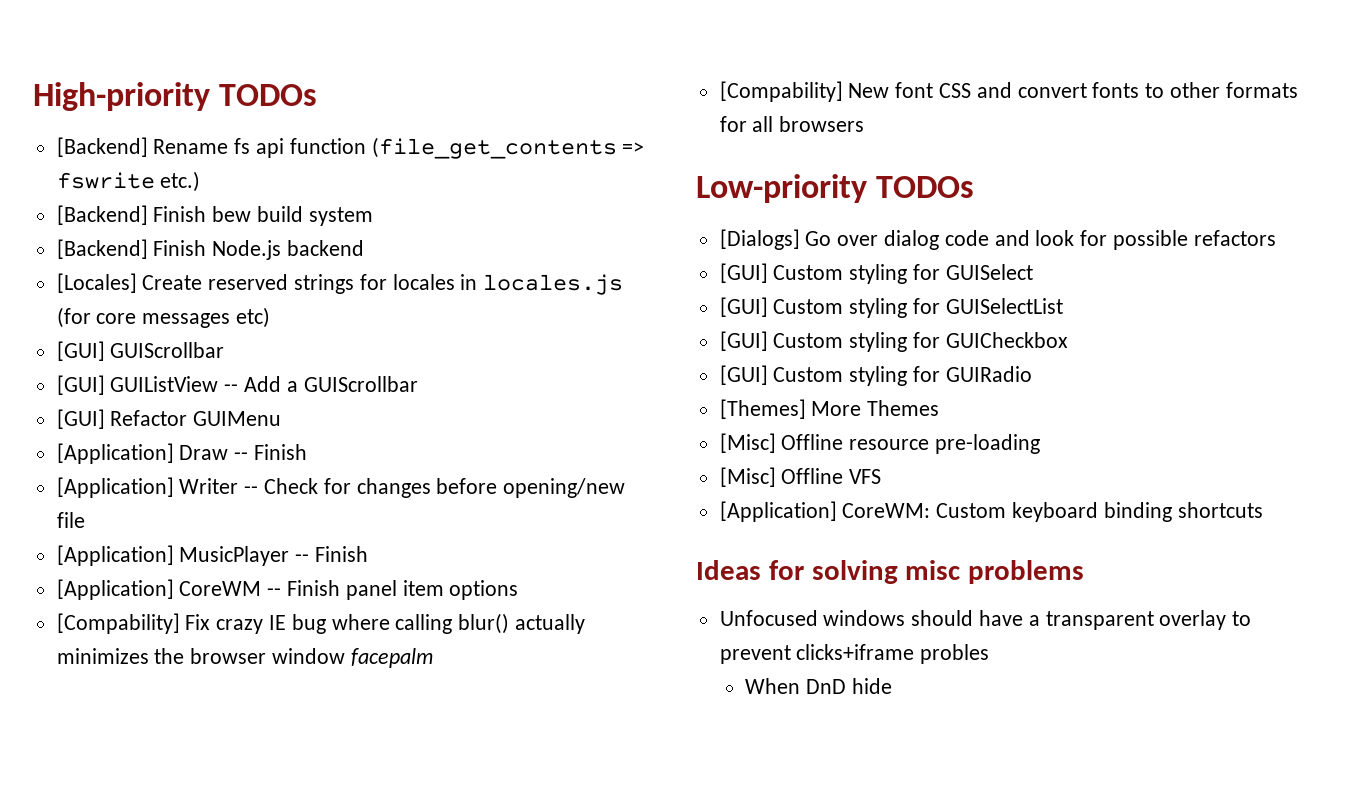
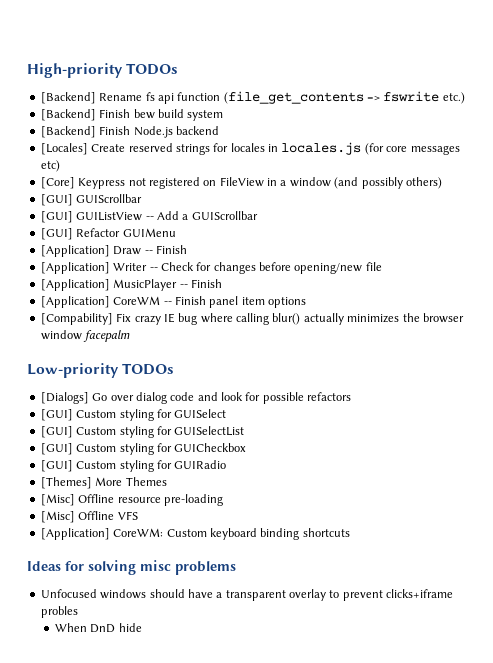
+ [Core] Keypress not registered on FileView in a window (and possibly others)
- [Compability] New font CSS and convert fonts to other formats for all browsers

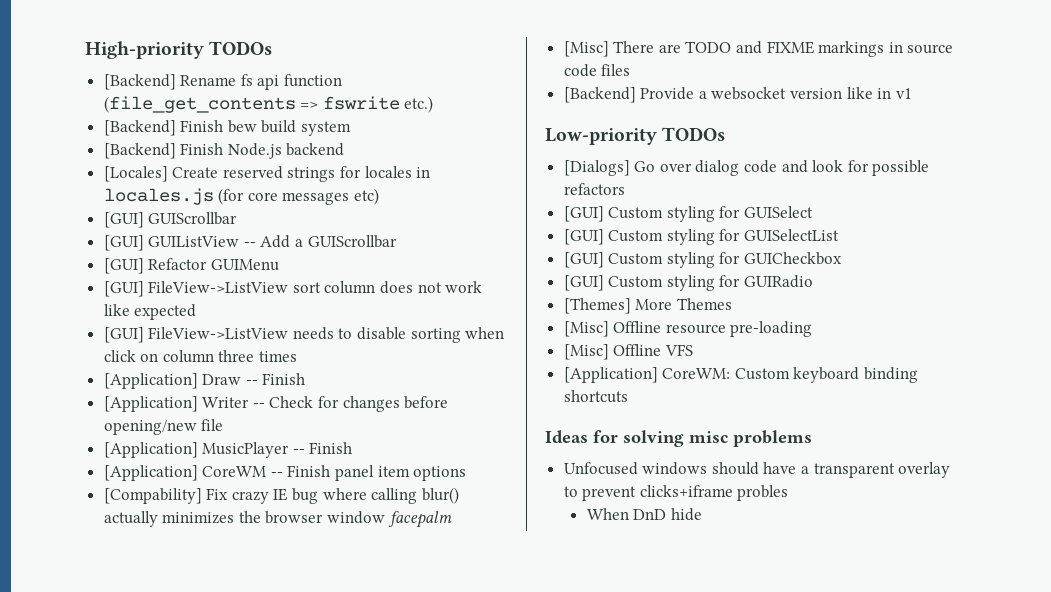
- [Core] Keypress not registered on FileView in a window (and possibly others)
+ [GUI] FileView->ListView sort column does not work like expected
+ [GUI] FileView->ListView needs to disable sorting when click on column three times
+ [Misc] There are TODO and FIXME markings in source code files
+ [Backend] Provide a websocket version like in v1

